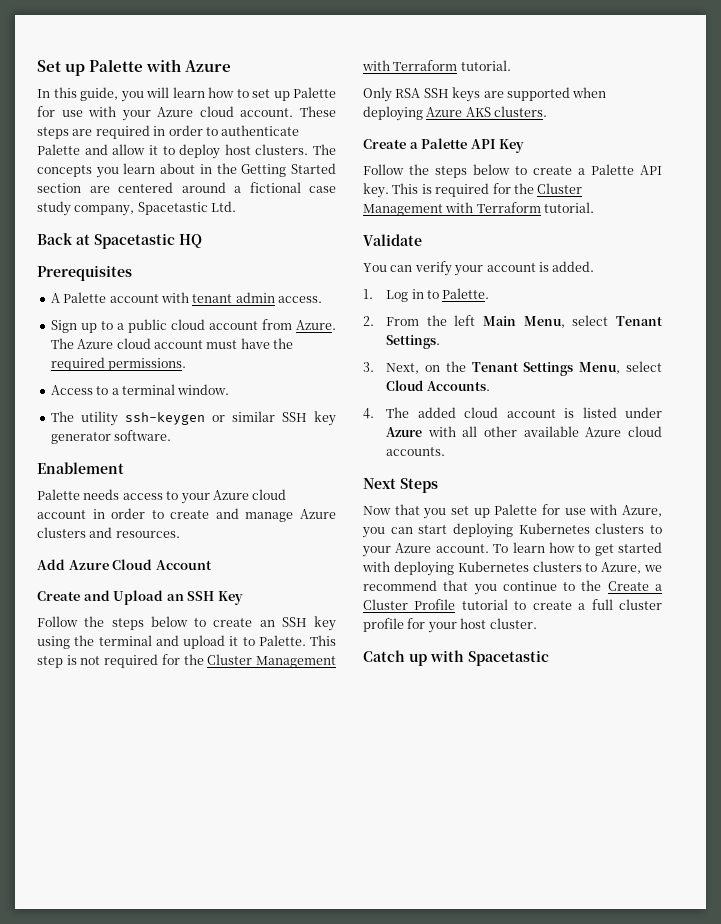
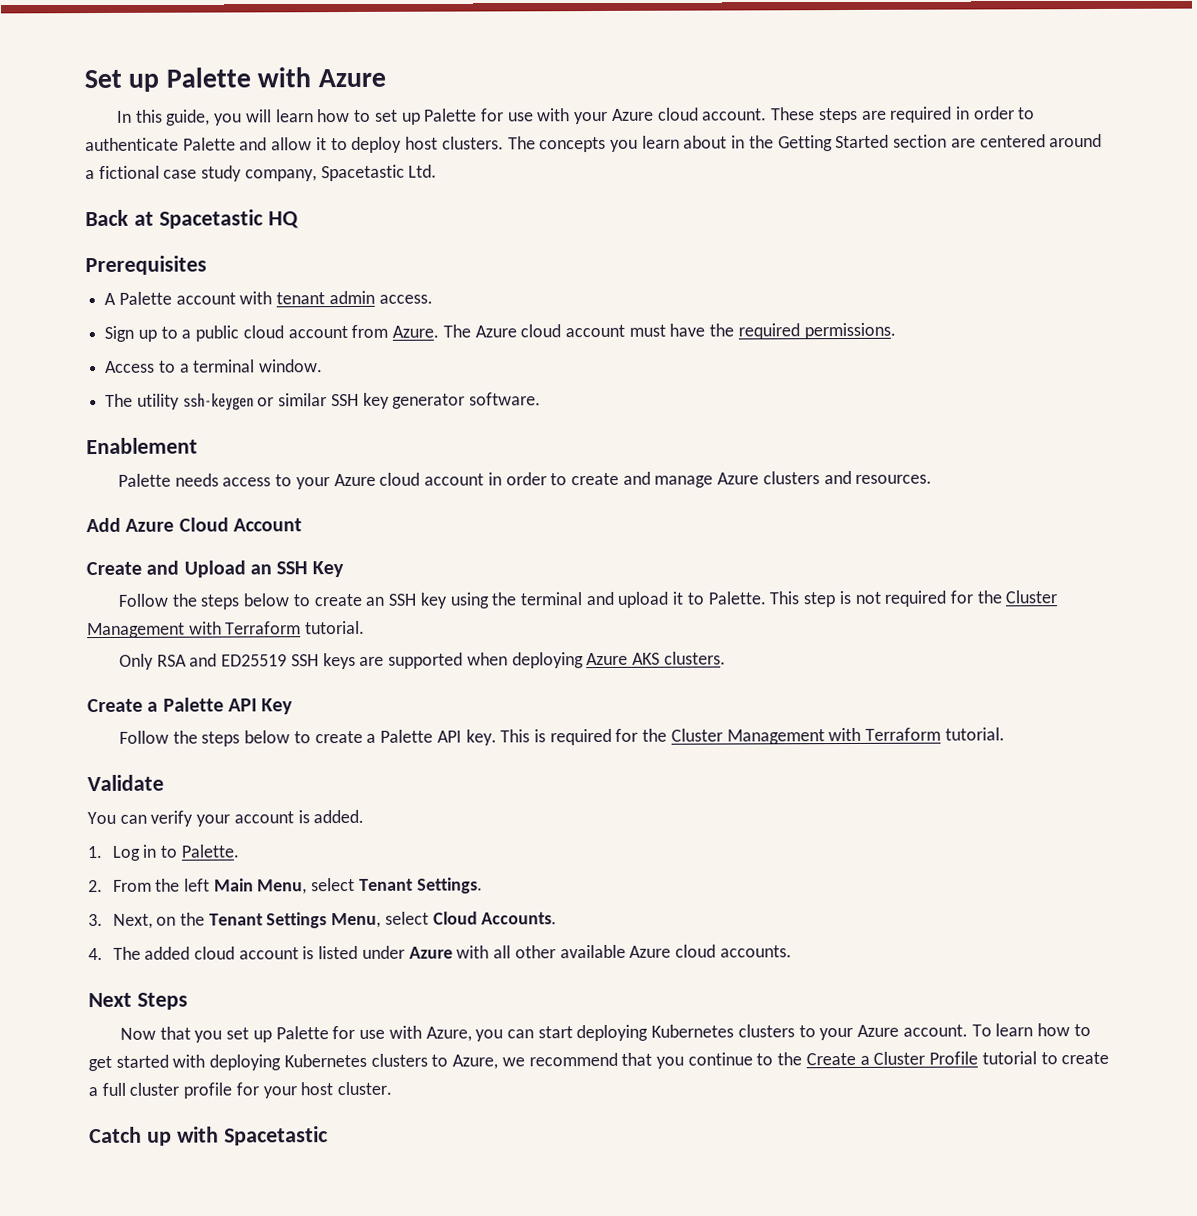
- Only RSA SSH keys are supported when deploying Azure AKS clusters.
+ Only RSA and ED25519 SSH keys are supported when deploying Azure AKS clusters.

